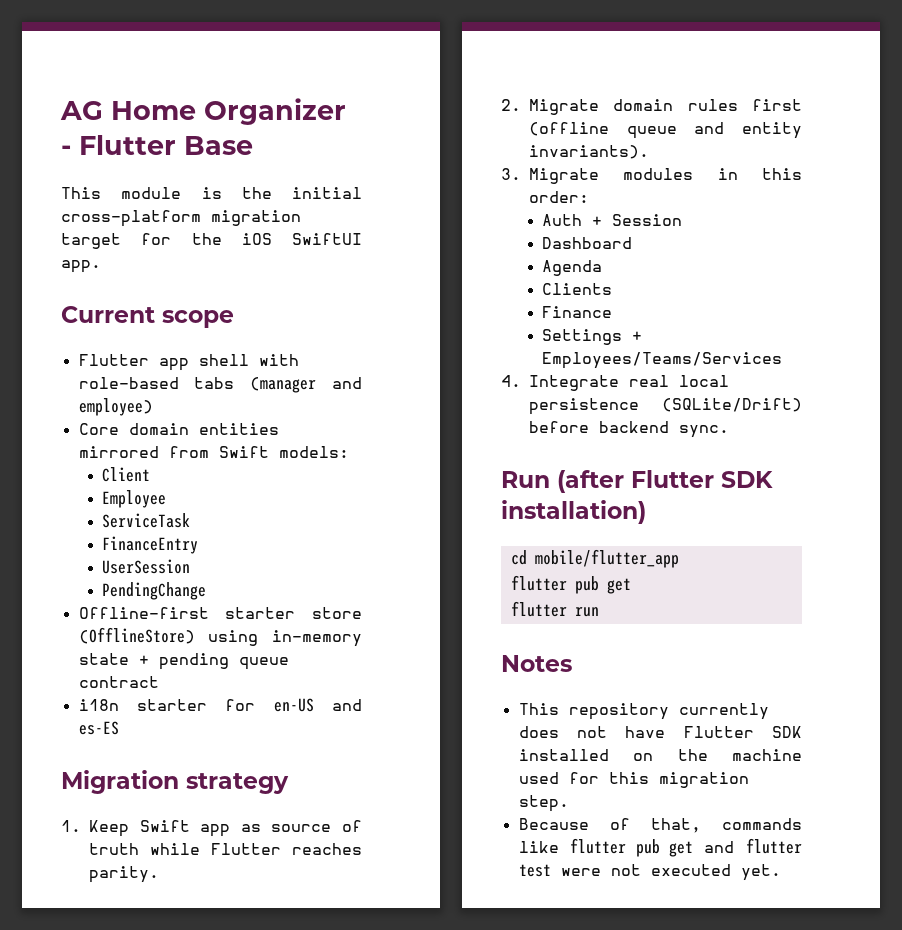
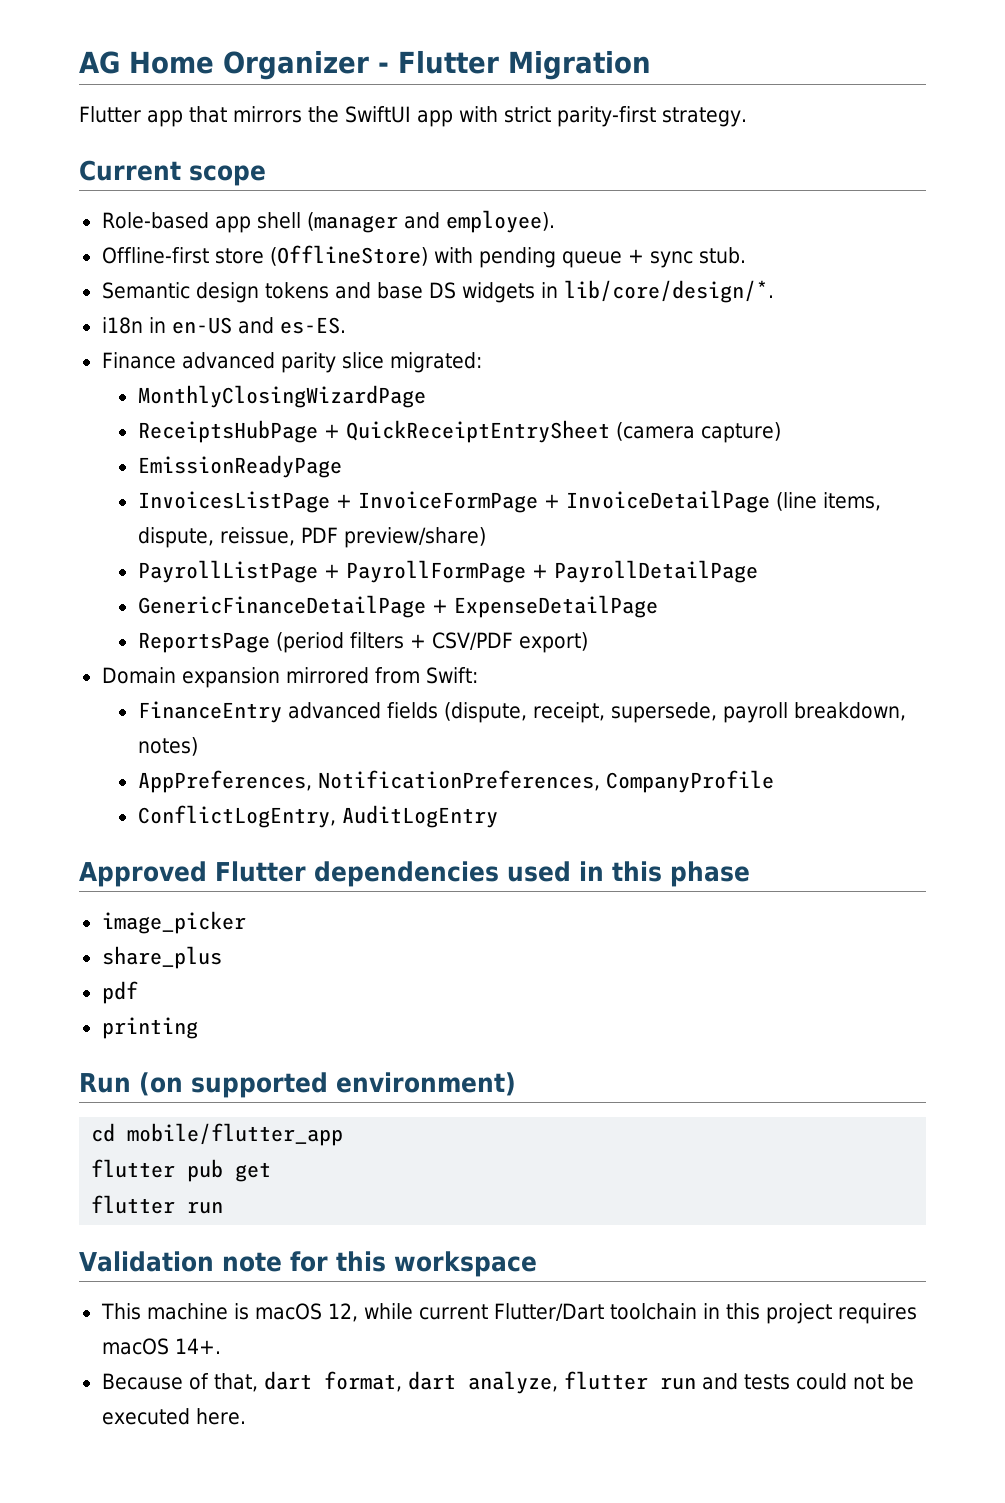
- AG Home Organizer - Flutter Base
- This module is the initial cross-platform migration target for the iOS SwiftUI app.
+ AG Home Organizer - Flutter Migration
+ Flutter app that mirrors the SwiftUI app with strict parity-first strategy.
- Flutter app shell with role-based tabs (manager and employee)
- Core domain entities mirrored from Swift models:
- Client
- Employee
- ServiceTask
- FinanceEntry
- UserSession
- PendingChange
- Offline-first starter store (OfflineStore) using in-memory state + pending queue contract
- i18n starter for en-US and es-ES
- Migration strategy
- 1. Keep Swift app as source of truth while Flutter reaches parity.
- 2. Migrate domain rules first (offline queue and entity invariants).
- 3. Migrate modules in this order:
- Auth + Session
- Dashboard
- Agenda
- Clients
- Finance
- Settings + Employees/Teams/Services
- 4. Integrate real local persistence (SQLite/Drift) before backend sync.
- Run (after Flutter SDK installation)
+ Role-based app shell (manager and employee).
+ Offline-first store (OfflineStore) with pending queue + sync stub.
+ Semantic design tokens and base DS widgets in lib/core/design/*.
+ i18n in en-US and es-ES.
+ Finance advanced parity slice migrated:
+ MonthlyClosingWizardPage
+ ReceiptsHubPage + QuickReceiptEntrySheet (camera capture)
+ EmissionReadyPage
+ InvoicesListPage + InvoiceFormPage + InvoiceDetailPage (line items, dispute, reissue, PDF preview/share)
+ PayrollListPage + PayrollFormPage + PayrollDetailPage
+ GenericFinanceDetailPage + ExpenseDetailPage
+ ReportsPage (period filters + CSV/PDF export)
+ Domain expansion mirrored from Swift:
+ FinanceEntry advanced fields (dispute, receipt, supersede, payroll breakdown, notes)
+ AppPreferences, NotificationPreferences, CompanyProfile
+ ConflictLogEntry, AuditLogEntry
+ Approved Flutter dependencies used in this phase
+ image_picker
+ share_plus
+ pdf
+ printing
+ Run (on supported environment)
- Notes
- This repository currently does not have Flutter SDK installed on the machine used for this migration step.
- Because of that, commands like flutter pub get and flutter test were not executed yet.
+ Validation note for this workspace
+ This machine is macOS 12, while current Flutter/Dart toolchain in this project requires macOS 14+.
+ Because of that, dart format, dart analyze, flutter run and tests could not be executed here.

